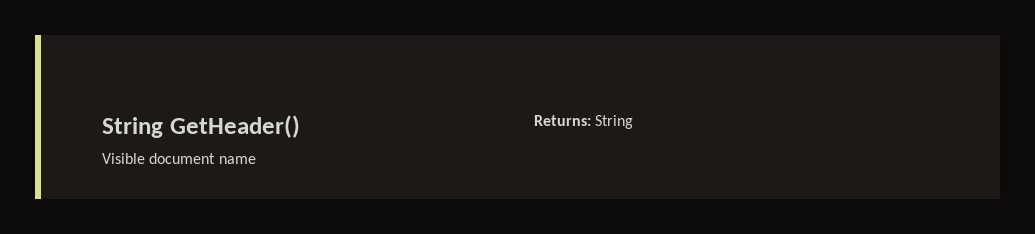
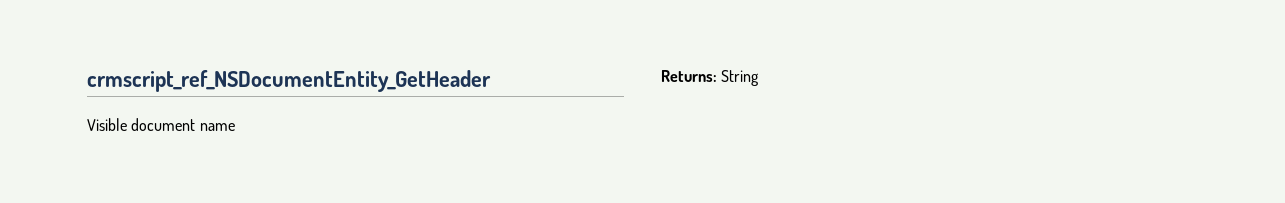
- String GetHeader()
+ crmscript_ref_NSDocumentEntity_GetHeader

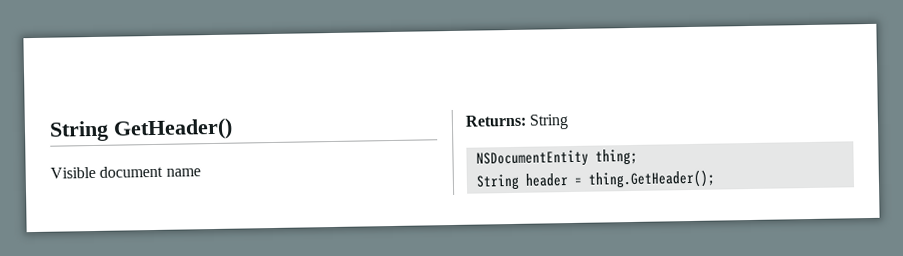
- crmscript_ref_NSDocumentEntity_GetHeader
+ String GetHeader()
+ NSDocumentEntity thing;
+ String header = thing.GetHeader();

